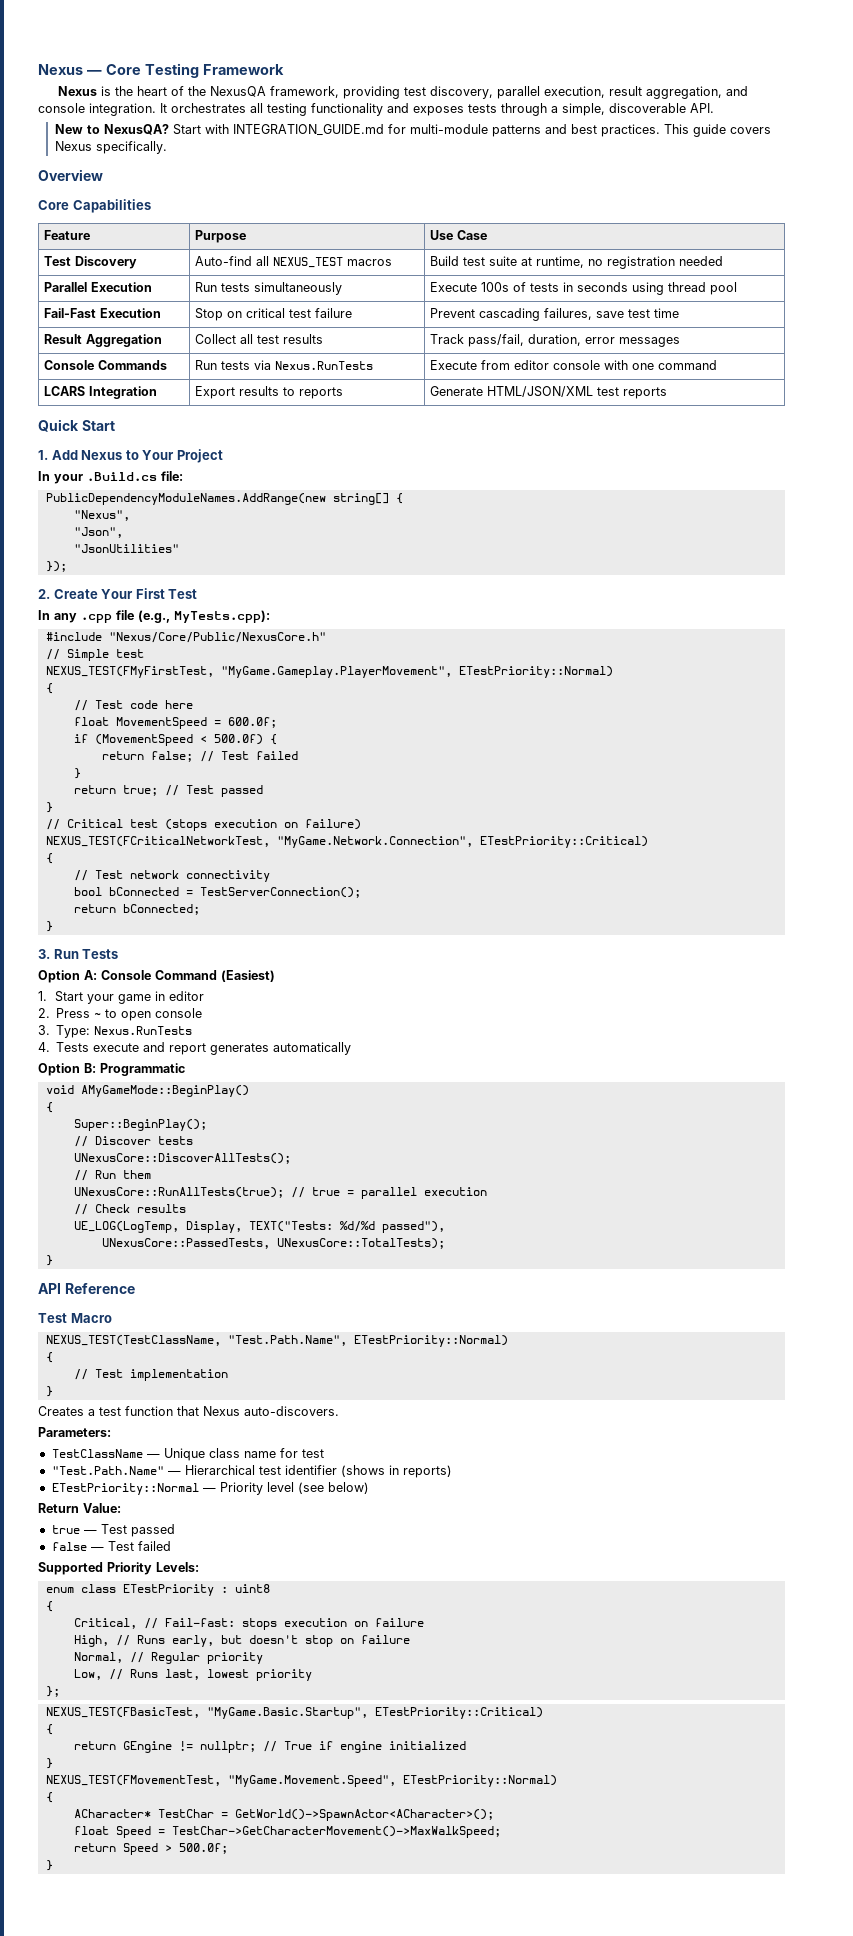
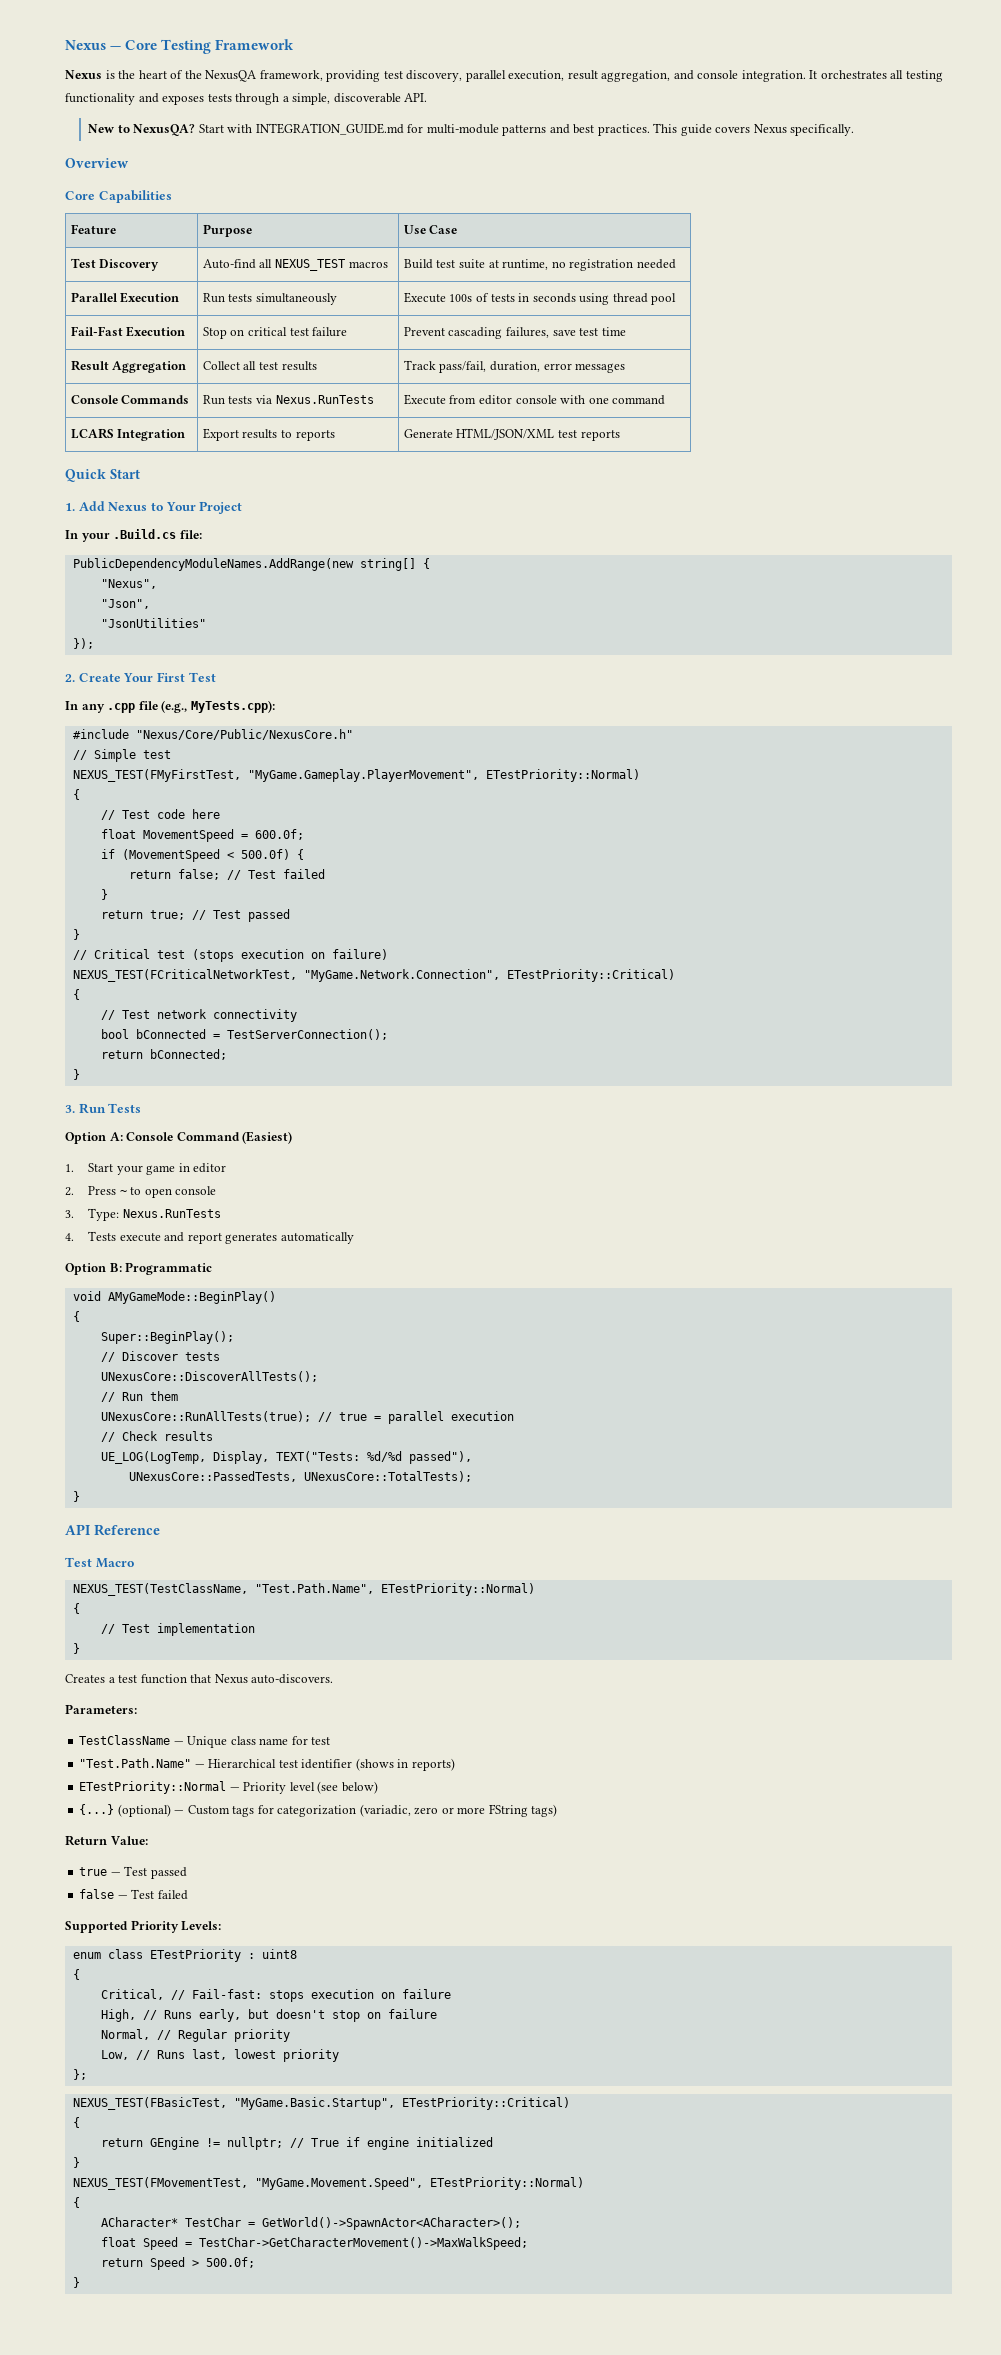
+ {...} (optional) — Custom tags for categorization (variadic, zero or more FString tags)

